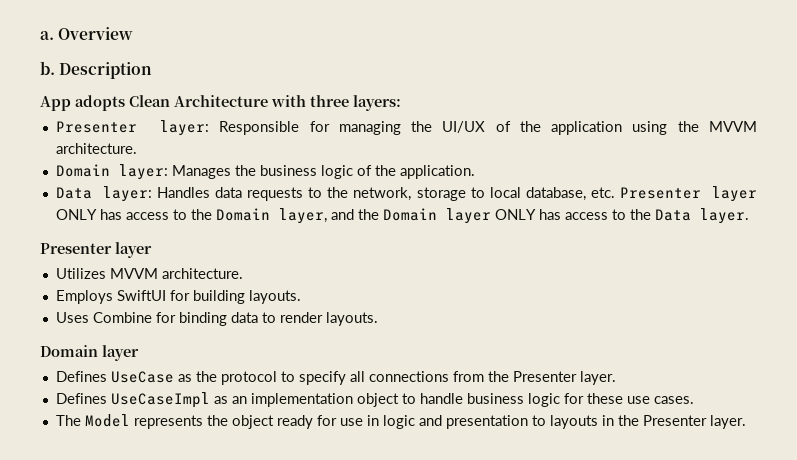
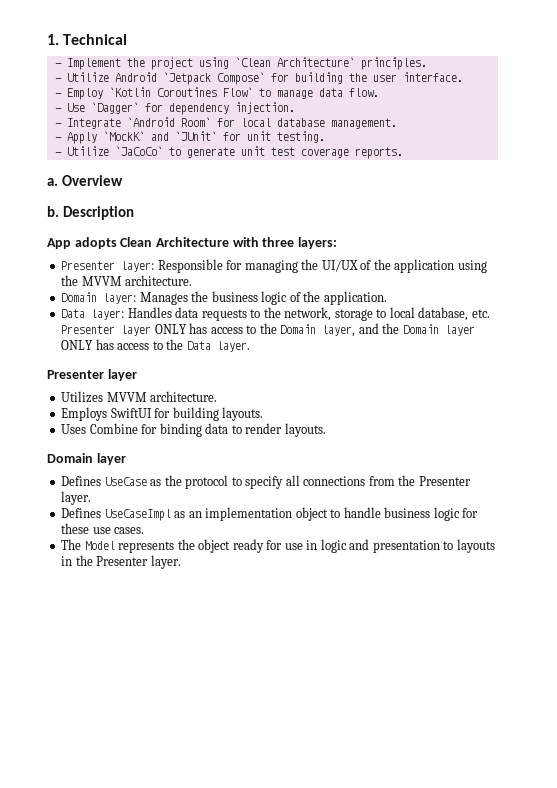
+ 1. Technical
+ - Implement the project using `Clean Architecture` principles.
+ - Utilize Android `Jetpack Compose` for building the user interface.
+ - Employ `Kotlin Coroutines Flow` to manage data flow.
+ - Use `Dagger` for dependency injection.
+ - Integrate `Android Room` for local database management.
+ - Apply `MockK` and `JUnit` for unit testing.
+ - Utilize `JaCoCo` to generate unit test coverage reports.

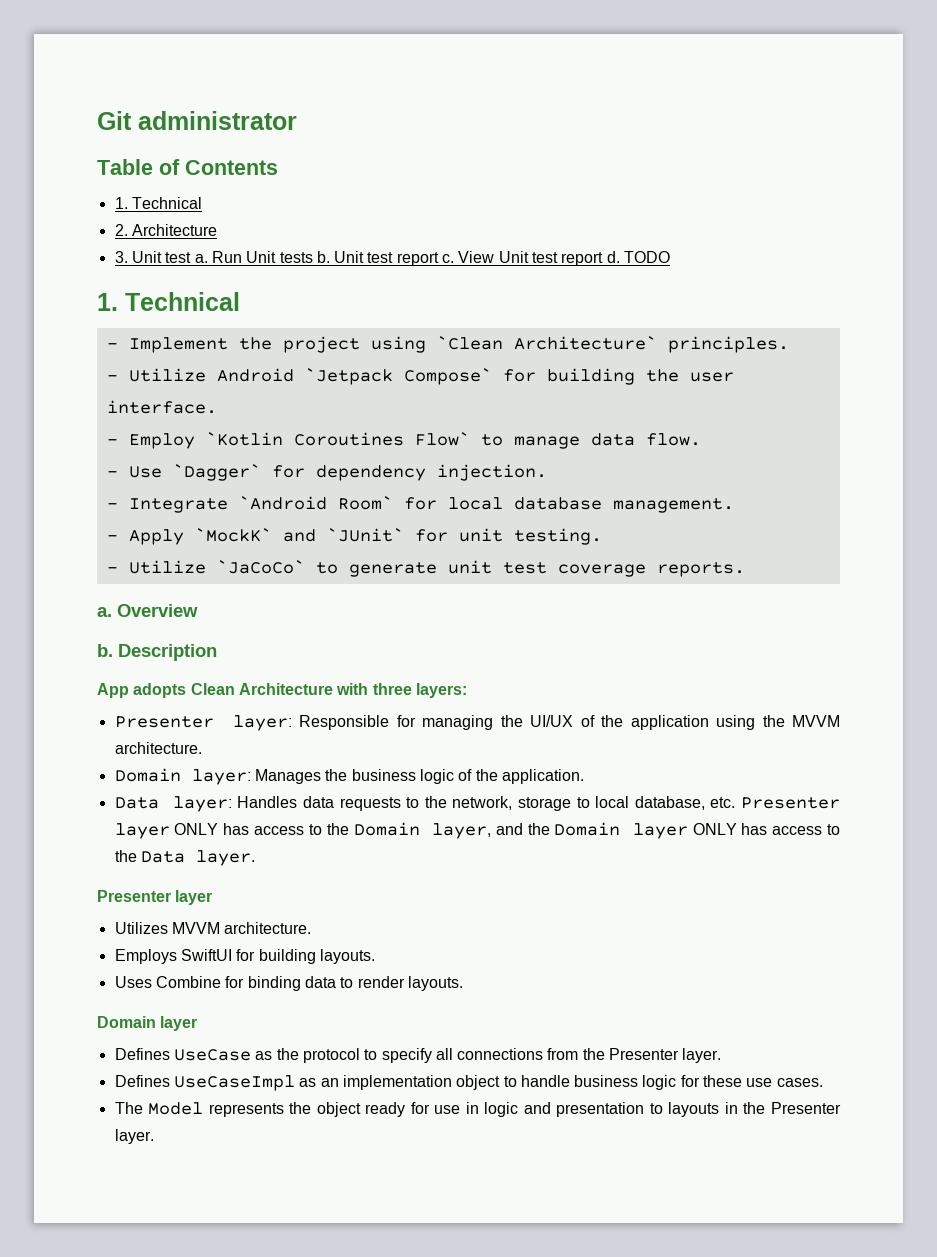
+ Git administrator
+ Table of Contents
+ 1. Technical
+ 2. Architecture
+ 3. Unit test a. Run Unit tests b. Unit test report c. View Unit test report d. TODO

